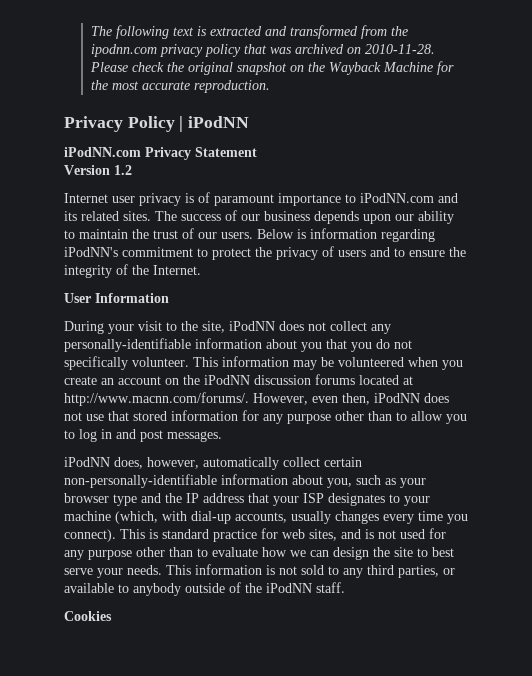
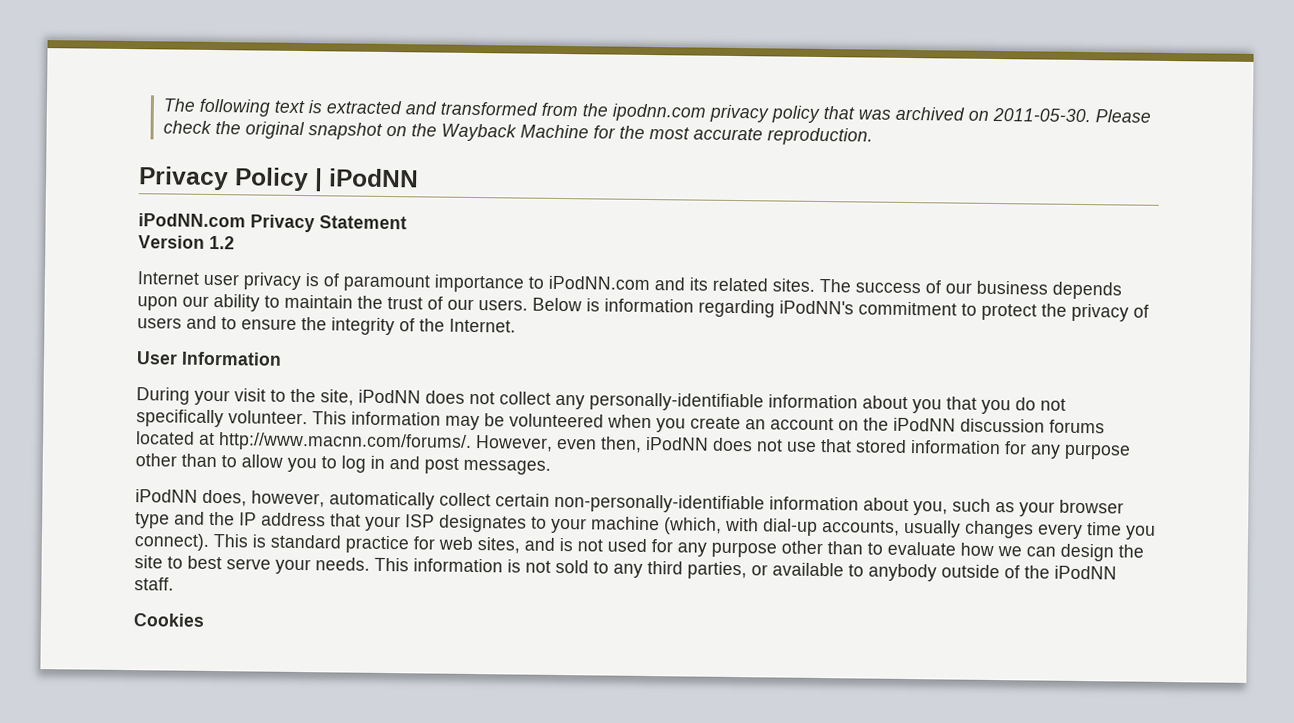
- The following text is extracted and transformed from the ipodnn.com privacy policy that was archived on 2010-11-28.
+ The following text is extracted and transformed from the ipodnn.com privacy policy that was archived on 2011-05-30.

